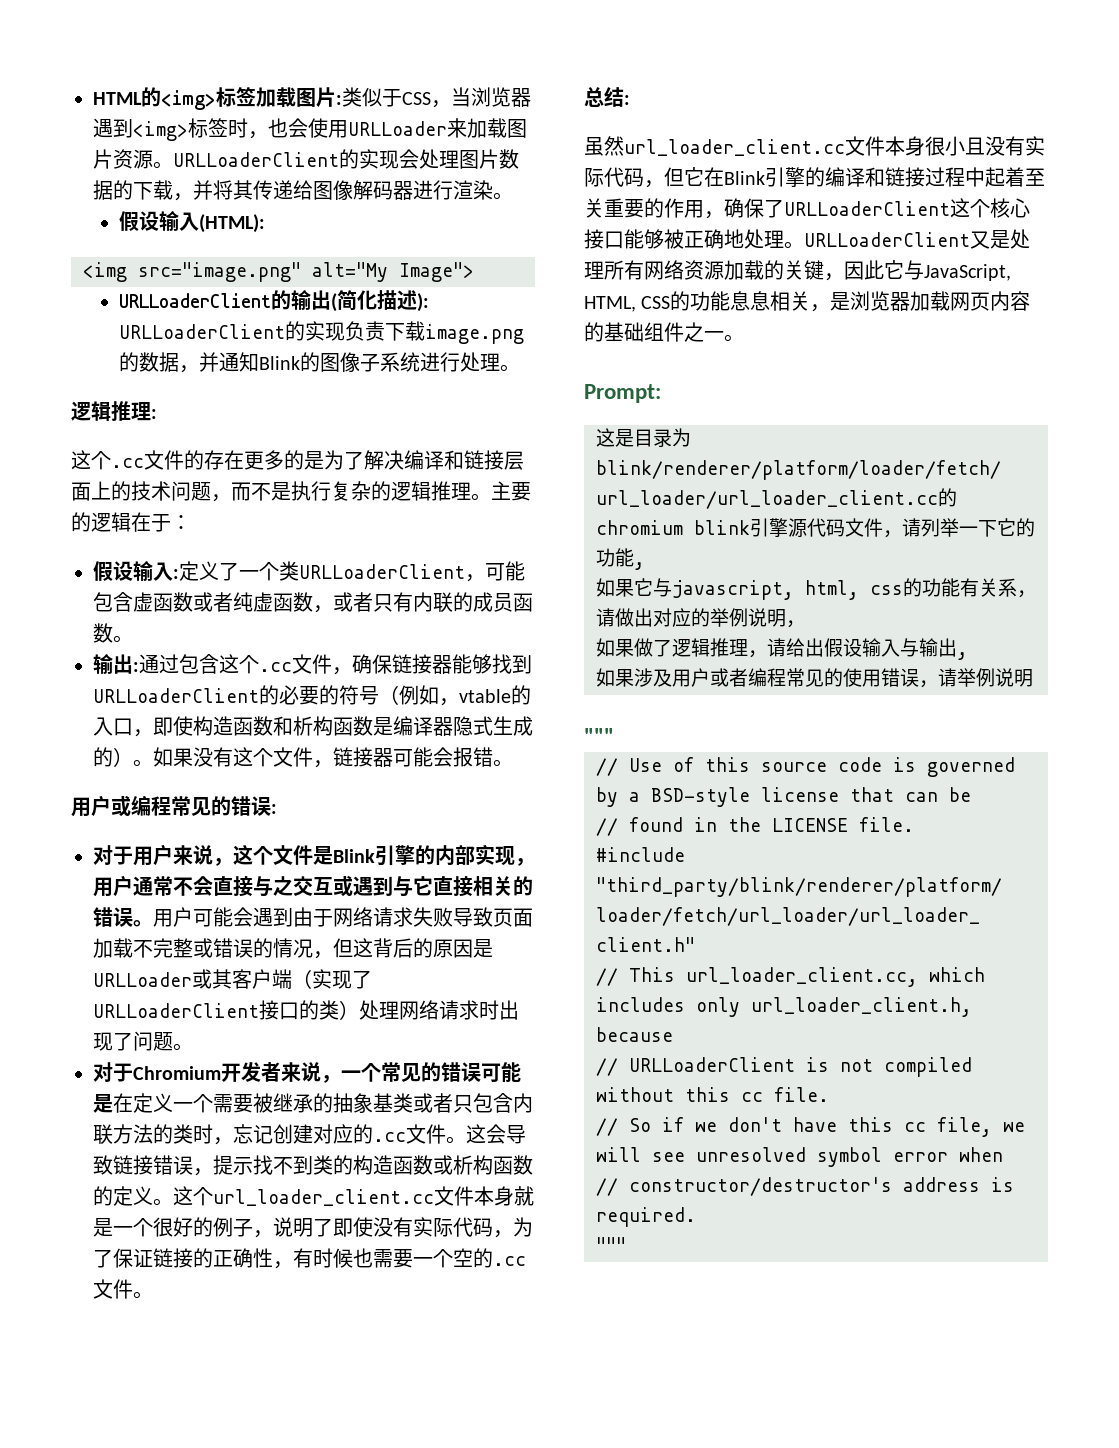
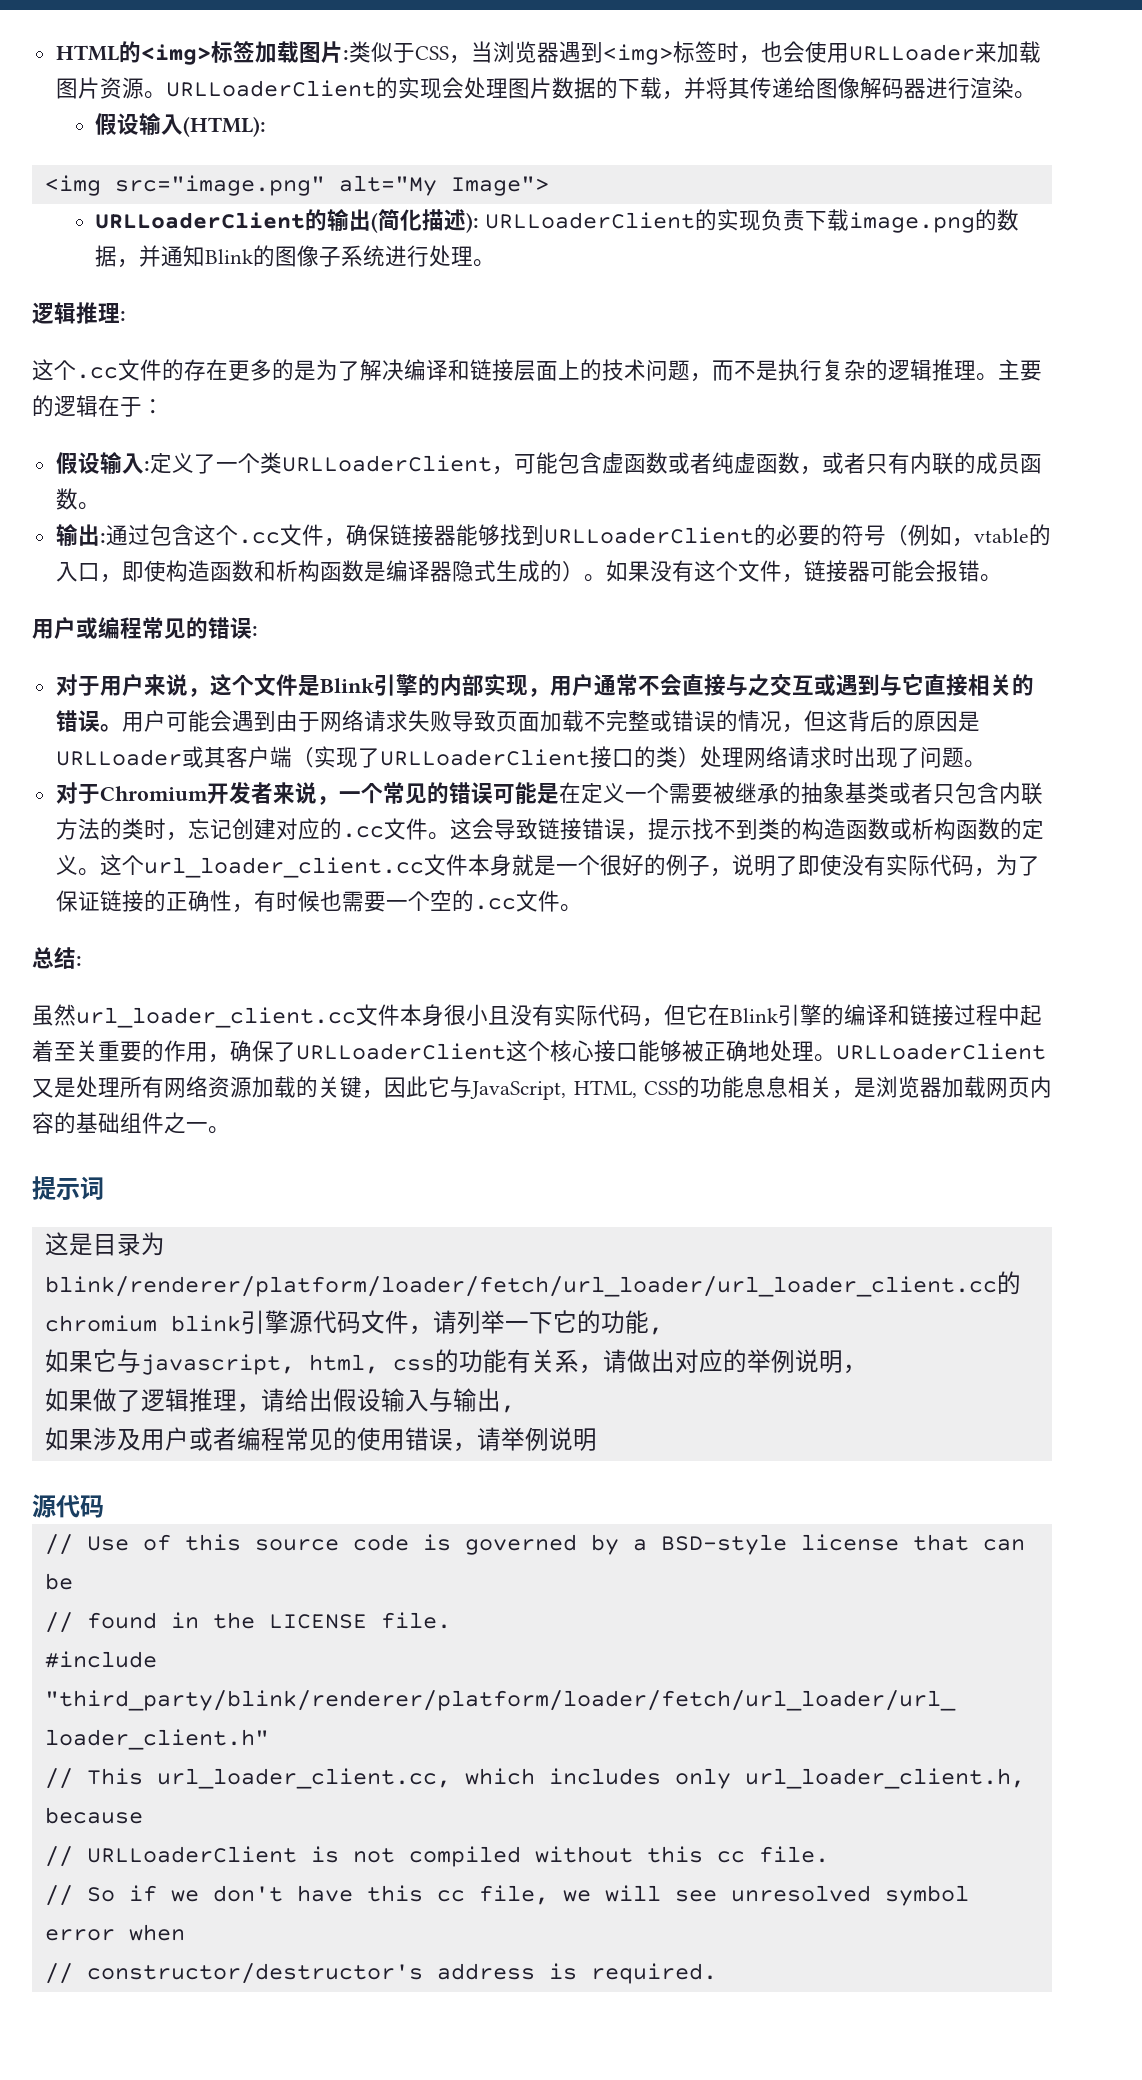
- Prompt:
+ 提示词
  如果涉及用户或者编程常见的使用错误，请举例说明
- """
+ 源代码
  // constructor/destructor's address is required.
- """

